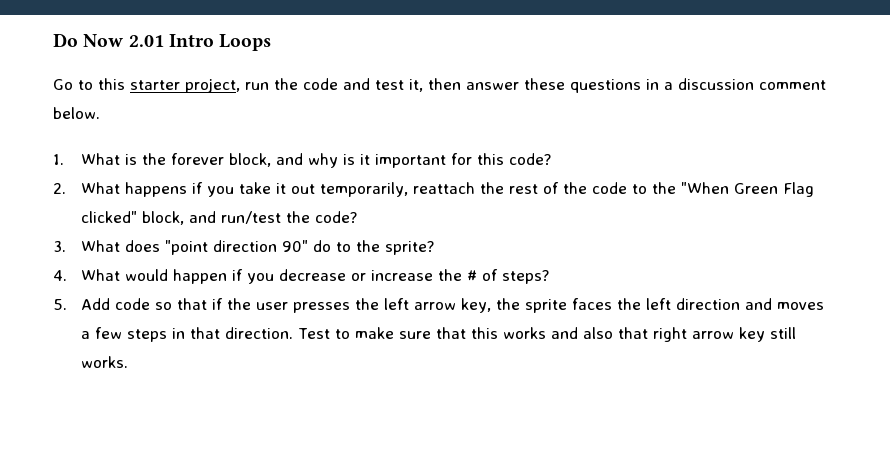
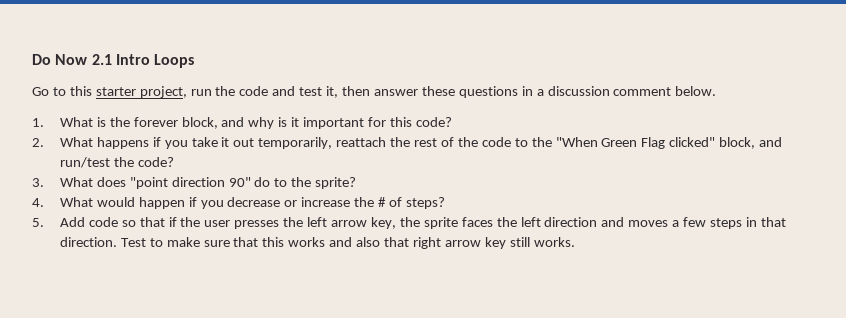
- Do Now 2.01 Intro Loops
+ Do Now 2.1 Intro Loops

